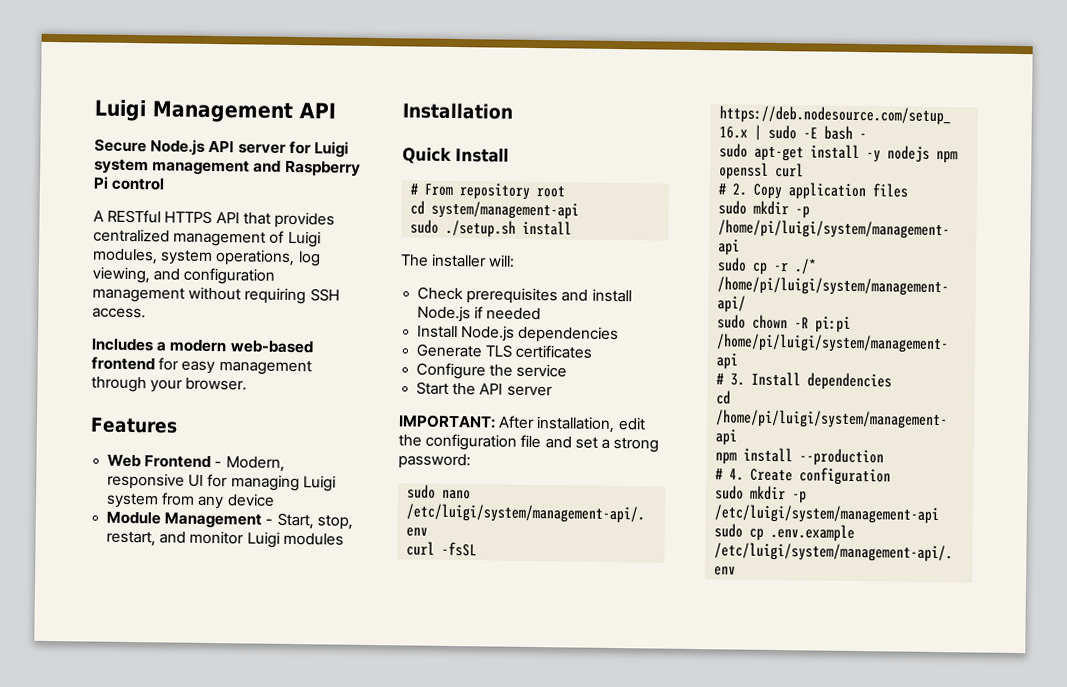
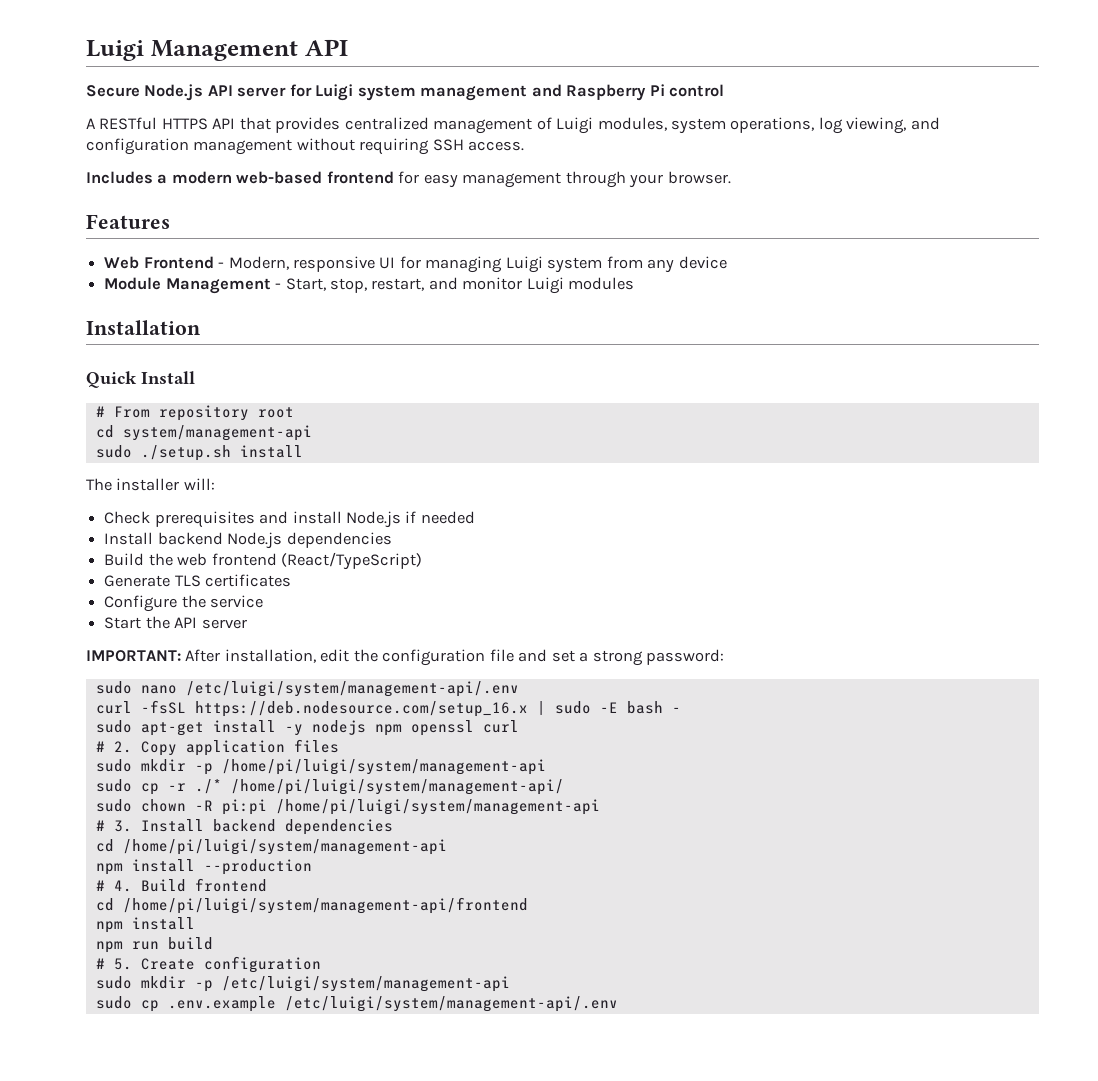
- Install Node.js dependencies
+ Install backend Node.js dependencies
+ Build the web frontend (React/TypeScript)
- # 3. Install dependencies
+ # 3. Install backend dependencies
- # 4. Create configuration
+ # 4. Build frontend
+ cd /home/pi/luigi/system/management-api/frontend
+ npm install
+ npm run build
+ # 5. Create configuration

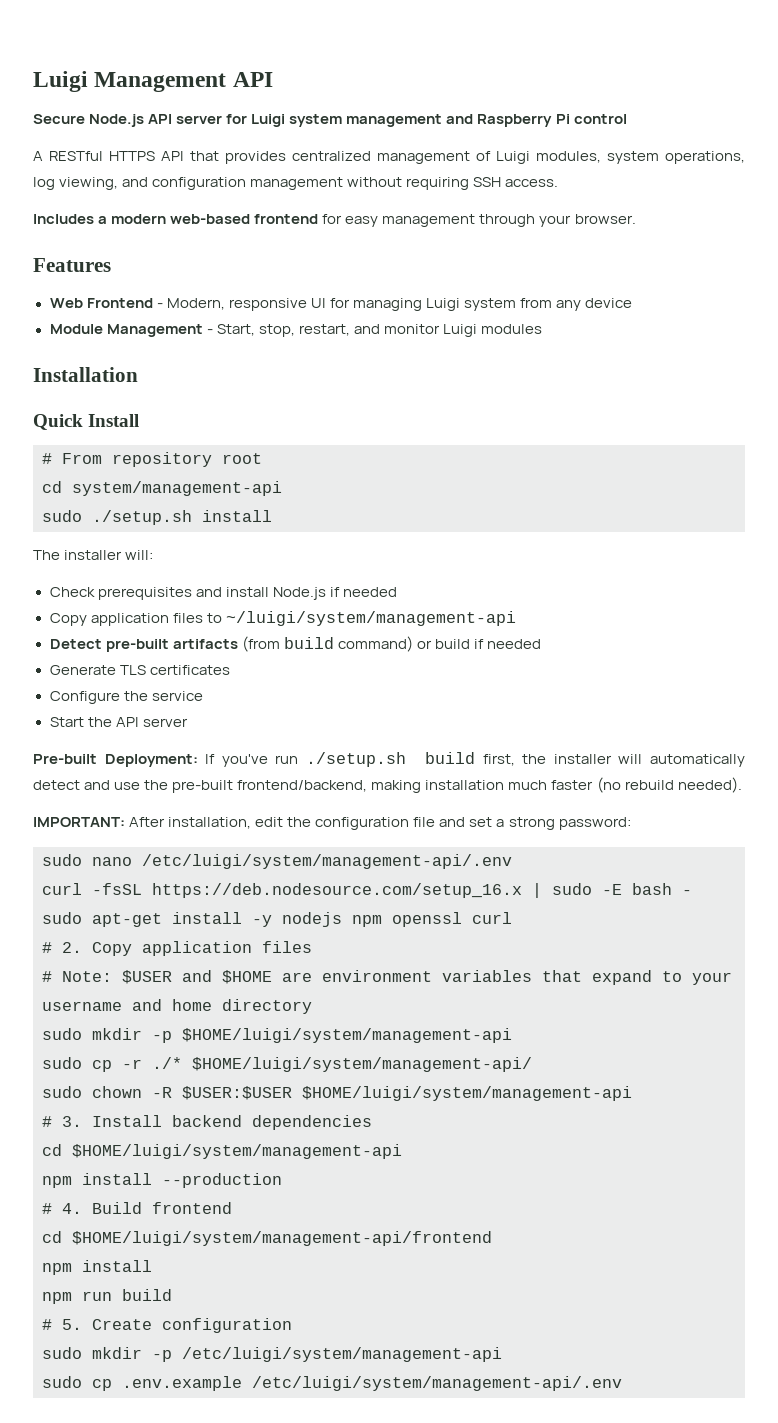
- Install backend Node.js dependencies
- Build the web frontend (React/TypeScript)
+ Copy application files to ~/luigi/system/management-api
+ Detect pre-built artifacts (from build command) or build if needed
+ Pre-built Deployment: If you've run ./setup.sh build first, the installer will automatically detect and use the pre-built frontend/backend, making installation much faster (no rebuild needed).
- sudo mkdir -p /home/pi/luigi/system/management-api
+ # Note: $USER and $HOME are environment variables that expand to your username and home directory
+ sudo mkdir -p $HOME/luigi/system/management-api
- sudo cp -r ./* /home/pi/luigi/system/management-api/
+ sudo cp -r ./* $HOME/luigi/system/management-api/
- sudo chown -R pi:pi /home/pi/luigi/system/management-api
+ sudo chown -R $USER:$USER $HOME/luigi/system/management-api
- cd /home/pi/luigi/system/management-api
+ cd $HOME/luigi/system/management-api
- cd /home/pi/luigi/system/management-api/frontend
+ cd $HOME/luigi/system/management-api/frontend

